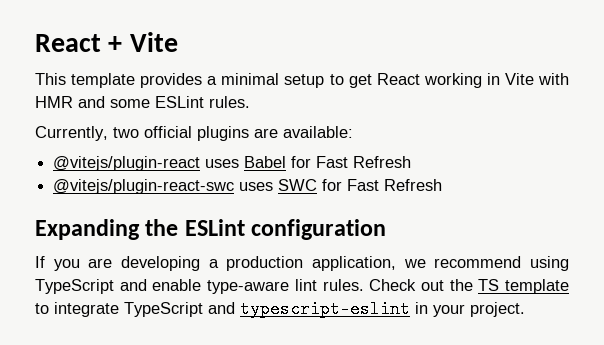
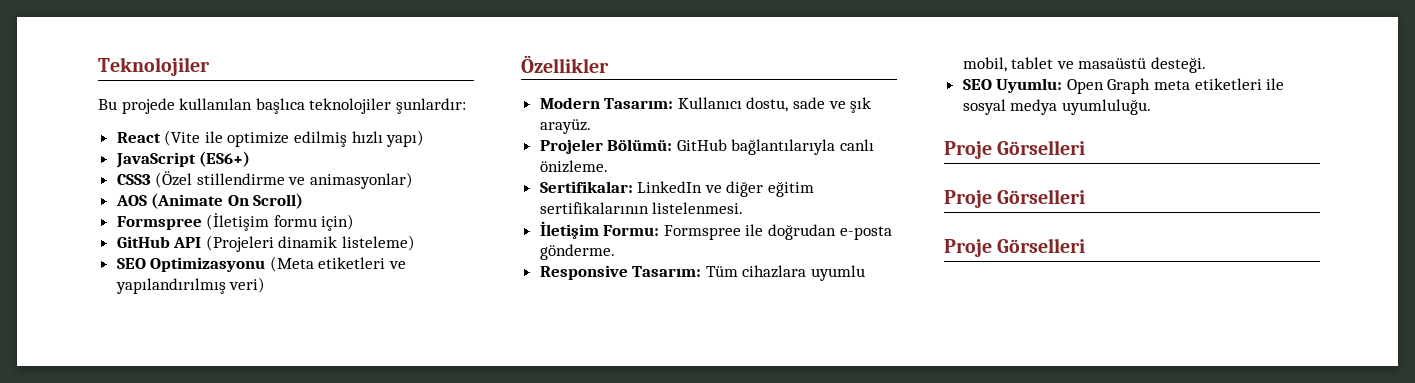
- React + Vite
- This template provides a minimal setup to get React working in Vite with HMR and some ESLint rules.
- Currently, two official plugins are available:
- @vitejs/plugin-react uses Babel for Fast Refresh
- @vitejs/plugin-react-swc uses SWC for Fast Refresh
- Expanding the ESLint configuration
- If you are developing a production application, we recommend using TypeScript and enable type-aware lint rules. Check out the TS template to integrate TypeScript and typescript-eslint in your project.
+ Teknolojiler
+ Bu projede kullanılan başlıca teknolojiler şunlardır:
+ React (Vite ile optimize edilmiş hızlı yapı)
+ JavaScript (ES6+)
+ CSS3 (Özel stillendirme ve animasyonlar)
+ AOS (Animate On Scroll)
+ Formspree (İletişim formu için)
+ GitHub API (Projeleri dinamik listeleme)
+ SEO Optimizasyonu (Meta etiketleri ve yapılandırılmış veri)
+ Özellikler
+ Modern Tasarım: Kullanıcı dostu, sade ve şık arayüz.
+ Projeler Bölümü: GitHub bağlantılarıyla canlı önizleme.
+ Sertifikalar: LinkedIn ve diğer eğitim sertifikalarının listelenmesi.
+ İletişim Formu: Formspree ile doğrudan e-posta gönderme.
+ Responsive Tasarım: Tüm cihazlara uyumlu mobil, tablet ve masaüstü desteği.
+ SEO Uyumlu: Open Graph meta etiketleri ile sosyal medya uyumluluğu.
+ Proje Görselleri
+ Proje Görselleri
+ Proje Görselleri

